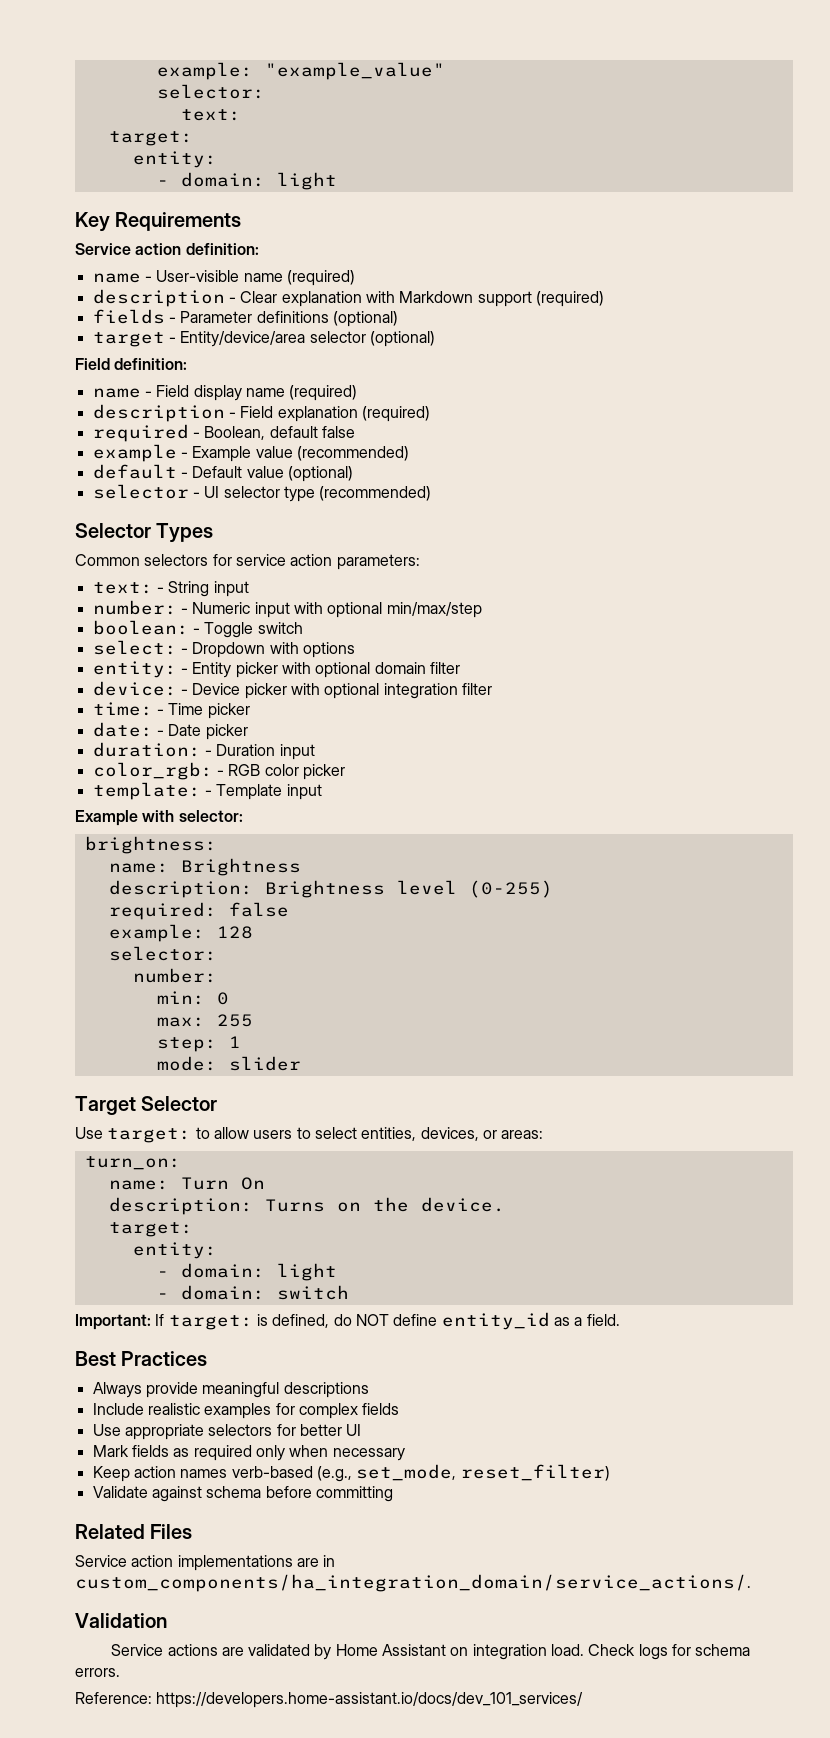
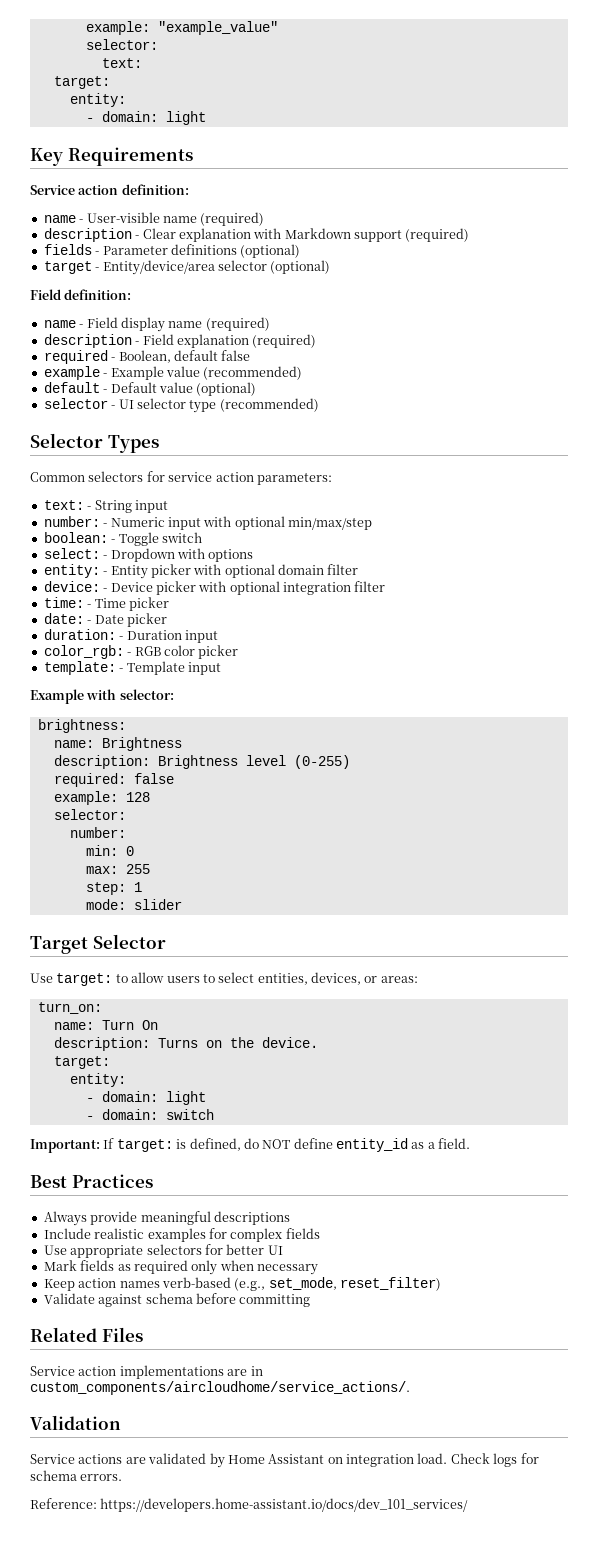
- Service action implementations are in custom_components/ha_integration_domain/service_actions/.
+ Service action implementations are in custom_components/aircloudhome/service_actions/.

